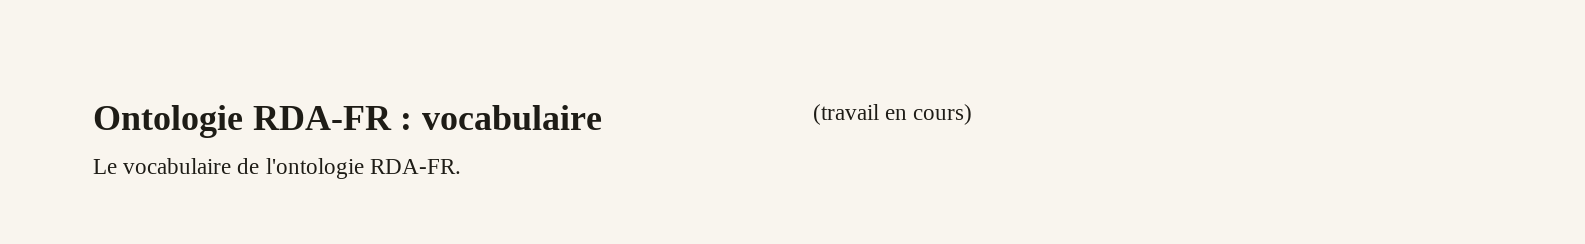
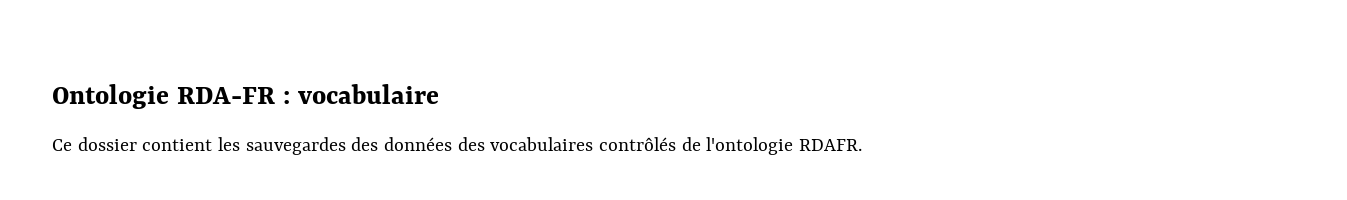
- Le vocabulaire de l'ontologie RDA-FR.
- (travail en cours)
+ Ce dossier contient les sauvegardes des données des vocabulaires contrôlés de l'ontologie RDAFR.

